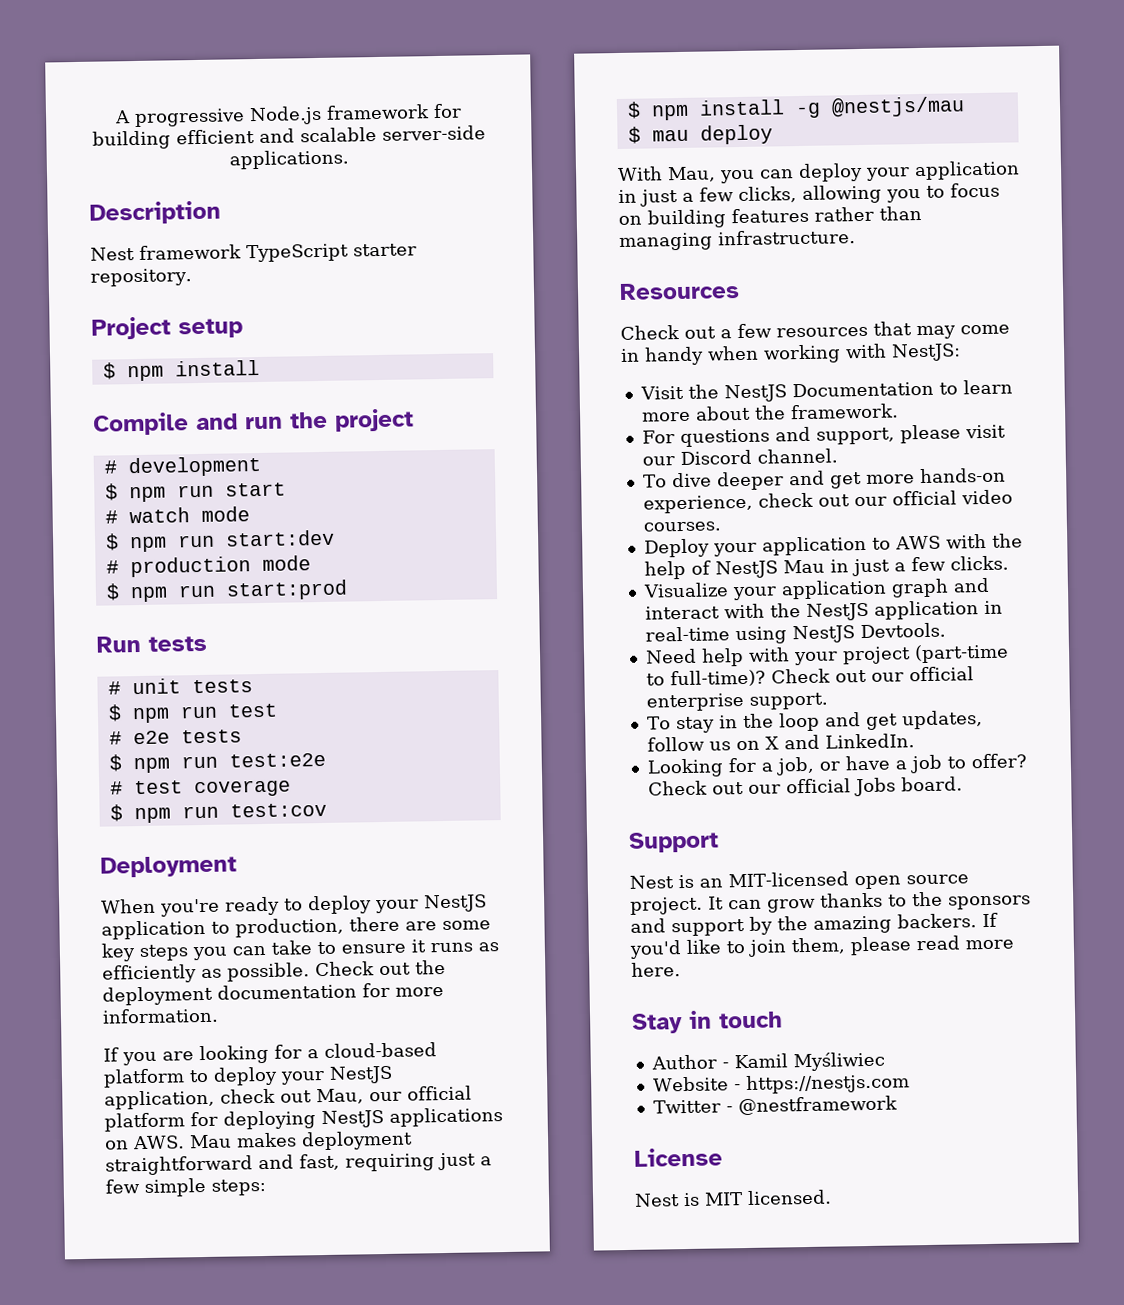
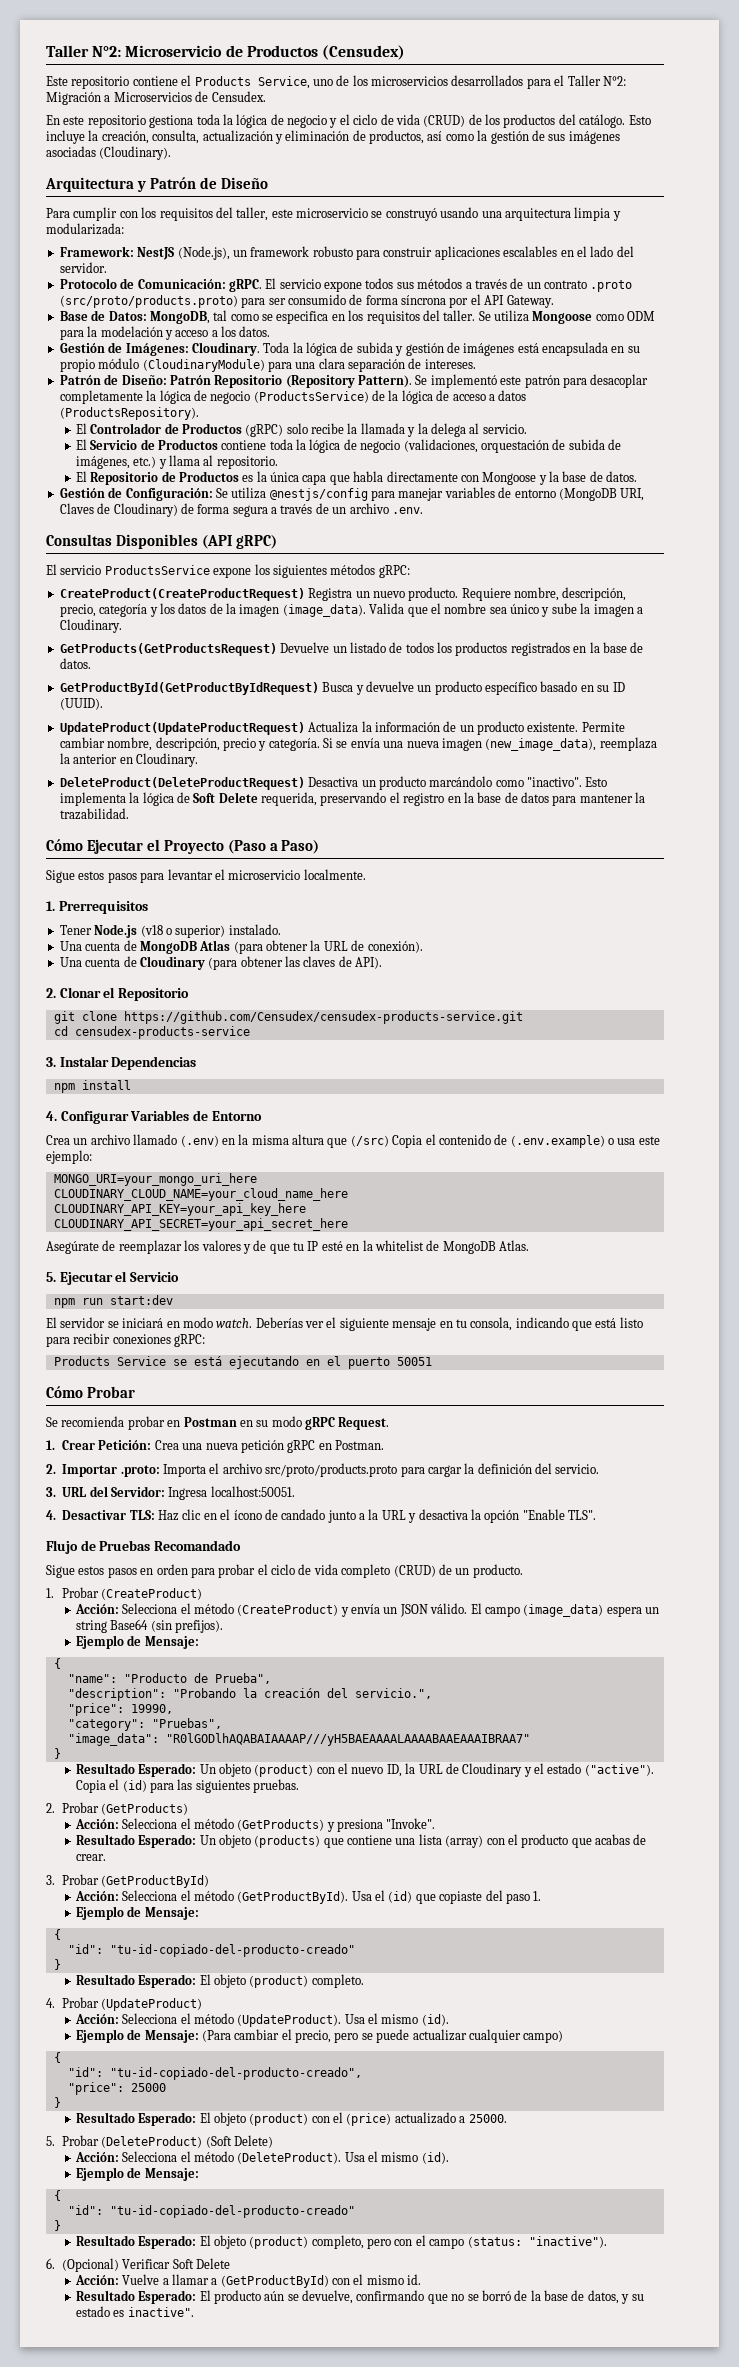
- A progressive Node.js framework for building efficient and scalable server-side applications.
- Description
- Nest framework TypeScript starter repository.
- Project setup
- $ npm install
- Compile and run the project
- # development
- $ npm run start
- # watch mode
- $ npm run start:dev
- # production mode
- $ npm run start:prod
- Run tests
- # unit tests
- $ npm run test
- # e2e tests
- $ npm run test:e2e
- # test coverage
- $ npm run test:cov
- Deployment
- When you're ready to deploy your NestJS application to production, there are some key steps you can take to ensure it runs as efficiently as possible. Check out the deployment documentation for more information.
- If you are looking for a cloud-based platform to deploy your NestJS application, check out Mau, our official platform for deploying NestJS applications on AWS. Mau makes deployment straightforward and fast, requiring just a few simple steps:
- $ npm install -g @nestjs/mau
- $ mau deploy
- With Mau, you can deploy your application in just a few clicks, allowing you to focus on building features rather than managing infrastructure.
- Resources
- Check out a few resources that may come in handy when working with NestJS:
- Visit the NestJS Documentation to learn more about the framework.
- For questions and support, please visit our Discord channel.
- To dive deeper and get more hands-on experience, check out our official video courses.
- Deploy your application to AWS with the help of NestJS Mau in just a few clicks.
- Visualize your application graph and interact with the NestJS application in real-time using NestJS Devtools.
- Need help with your project (part-time to full-time)? Check out our official enterprise support.
- To stay in the loop and get updates, follow us on X and LinkedIn.
- Looking for a job, or have a job to offer? Check out our official Jobs board.
- Support
- Nest is an MIT-licensed open source project. It can grow thanks to the sponsors and support by the amazing backers. If you'd like to join them, please read more here.
- Stay in touch
- Author - Kamil Myśliwiec
- Website - https://nestjs.com
- Twitter - @nestframework
- License
- Nest is MIT licensed.
+ Taller N°2: Microservicio de Productos (Censudex)
+ Este repositorio contiene el Products Service, uno de los microservicios desarrollados para el Taller N°2: Migración a Microservicios de Censudex.
+ En este repositorio gestiona toda la lógica de negocio y el ciclo de vida (CRUD) de los productos del catálogo. Esto incluye la creación, consulta, actualización y eliminación de productos, así como la gestión de sus imágenes asociadas (Cloudinary).
+ Arquitectura y Patrón de Diseño
+ Para cumplir con los requisitos del taller, este microservicio se construyó usando una arquitectura limpia y modularizada:
+ Framework: NestJS (Node.js), un framework robusto para construir aplicaciones escalables en el lado del servidor.
+ Protocolo de Comunicación: gRPC. El servicio expone todos sus métodos a través de un contrato .proto (src/proto/products.proto) para ser consumido de forma síncrona por el API Gateway.
+ Base de Datos: MongoDB, tal como se especifica en los requisitos del taller. Se utiliza Mongoose como ODM para la modelación y acceso a los datos.
+ Gestión de Imágenes: Cloudinary. Toda la lógica de subida y gestión de imágenes está encapsulada en su propio módulo (CloudinaryModule) para una clara separación de intereses.
+ Patrón de Diseño: Patrón Repositorio (Repository Pattern). Se implementó este patrón para desacoplar completamente la lógica de negocio (ProductsService) de la lógica de acceso a datos (ProductsRepository).
+ El Controlador de Productos (gRPC) solo recibe la llamada y la delega al servicio.
+ El Servicio de Productos contiene toda la lógica de negocio (validaciones, orquestación de subida de imágenes, etc.) y llama al repositorio.
+ El Repositorio de Productos es la única capa que habla directamente con Mongoose y la base de datos.
+ Gestión de Configuración: Se utiliza @nestjs/config para manejar variables de entorno (MongoDB URI, Claves de Cloudinary) de forma segura a través de un archivo .env.
+ Consultas Disponibles (API gRPC)
+ El servicio ProductsService expone los siguientes métodos gRPC:
+ CreateProduct(CreateProductRequest) Registra un nuevo producto. Requiere nombre, descripción, precio, categoría y los datos de la imagen (image_data). Valida que el nombre sea único y sube la imagen a Cloudinary.
+ GetProducts(GetProductsRequest) Devuelve un listado de todos los productos registrados en la base de datos.
+ GetProductById(GetProductByIdRequest) Busca y devuelve un producto específico basado en su ID (UUID).
+ UpdateProduct(UpdateProductRequest) Actualiza la información de un producto existente. Permite cambiar nombre, descripción, precio y categoría. Si se envía una nueva imagen (new_image_data), reemplaza la anterior en Cloudinary.
+ DeleteProduct(DeleteProductRequest) Desactiva un producto marcándolo como "inactivo". Esto implementa la lógica de Soft Delete requerida, preservando el registro en la base de datos para mantener la trazabilidad.
+ Cómo Ejecutar el Proyecto (Paso a Paso)
+ Sigue estos pasos para levantar el microservicio localmente.
+ 1. Prerrequisitos
+ Tener Node.js (v18 o superior) instalado.
+ Una cuenta de MongoDB Atlas (para obtener la URL de conexión).
+ Una cuenta de Cloudinary (para obtener las claves de API).
+ 2. Clonar el Repositorio
+ git clone https://github.com/Censudex/censudex-products-service.git
+ cd censudex-products-service
+ 3. Instalar Dependencias
+ npm install
+ 4. Configurar Variables de Entorno
+ Crea un archivo llamado (.env) en la misma altura que (/src) Copia el contenido de (.env.example) o usa este ejemplo:
+ MONGO_URI=your_mongo_uri_here
+ CLOUDINARY_CLOUD_NAME=your_cloud_name_here
+ CLOUDINARY_API_KEY=your_api_key_here
+ CLOUDINARY_API_SECRET=your_api_secret_here
+ Asegúrate de reemplazar los valores y de que tu IP esté en la whitelist de MongoDB Atlas.
+ 5. Ejecutar el Servicio
+ npm run start:dev
+ El servidor se iniciará en modo watch. Deberías ver el siguiente mensaje en tu consola, indicando que está listo para recibir conexiones gRPC:
+ Products Service se está ejecutando en el puerto 50051
+ Cómo Probar
+ Se recomienda probar en Postman en su modo gRPC Request.
+ 1. Crear Petición: Crea una nueva petición gRPC en Postman.
+ 2. Importar .proto: Importa el archivo src/proto/products.proto para cargar la definición del servicio.
+ 3. URL del Servidor: Ingresa localhost:50051.
+ 4. Desactivar TLS: Haz clic en el ícono de candado junto a la URL y desactiva la opción "Enable TLS".
+ Flujo de Pruebas Recomandado
+ Sigue estos pasos en orden para probar el ciclo de vida completo (CRUD) de un producto.
+ 1. Probar (CreateProduct)
+ Acción: Selecciona el método (CreateProduct) y envía un JSON válido. El campo (image_data) espera un string Base64 (sin prefijos).
+ Ejemplo de Mensaje:
+ {
+ "name": "Producto de Prueba",
+ "description": "Probando la creación del servicio.",
+ "price": 19990,
+ "category": "Pruebas",
+ "image_data": "R0lGODlhAQABAIAAAAP///yH5BAEAAAALAAAABAAEAAAIBRAA7"
+ }
+ Resultado Esperado: Un objeto (product) con el nuevo ID, la URL de Cloudinary y el estado ("active"). Copia el (id) para las siguientes pruebas.
+ 2. Probar (GetProducts)
+ Acción: Selecciona el método (GetProducts) y presiona "Invoke".
+ Resultado Esperado: Un objeto (products) que contiene una lista (array) con el producto que acabas de crear.
+ 3. Probar (GetProductById)
+ Acción: Selecciona el método (GetProductById). Usa el (id) que copiaste del paso 1.
+ Ejemplo de Mensaje:
+ {
+ "id": "tu-id-copiado-del-producto-creado"
+ }
+ Resultado Esperado: El objeto (product) completo.
+ 4. Probar (UpdateProduct)
+ Acción: Selecciona el método (UpdateProduct). Usa el mismo (id).
+ Ejemplo de Mensaje: (Para cambiar el precio, pero se puede actualizar cualquier campo)
+ {
+ "id": "tu-id-copiado-del-producto-creado",
+ "price": 25000
+ }
+ Resultado Esperado: El objeto (product) con el (price) actualizado a 25000.
+ 5. Probar (DeleteProduct) (Soft Delete)
+ Acción: Selecciona el método (DeleteProduct). Usa el mismo (id).
+ Ejemplo de Mensaje:
+ {
+ "id": "tu-id-copiado-del-producto-creado"
+ }
+ Resultado Esperado: El objeto (product) completo, pero con el campo (status: "inactive").
+ 6. (Opcional) Verificar Soft Delete
+ Acción: Vuelve a llamar a (GetProductById) con el mismo id.
+ Resultado Esperado: El producto aún se devuelve, confirmando que no se borró de la base de datos, y su estado es inactive".

